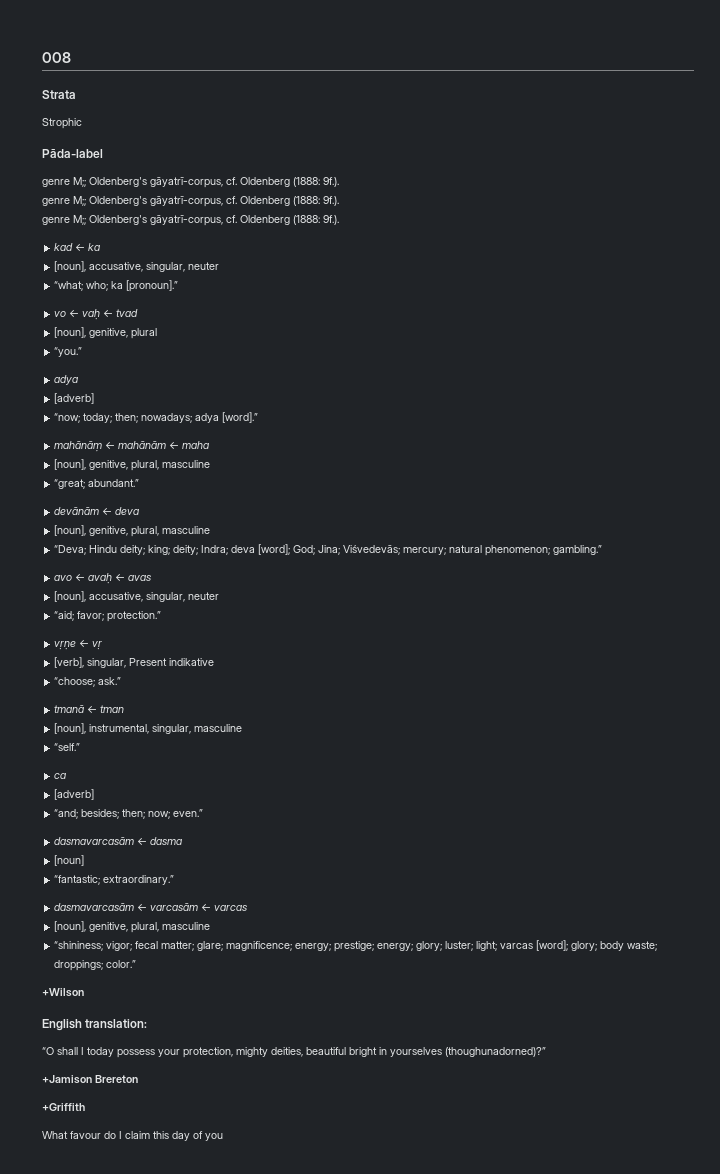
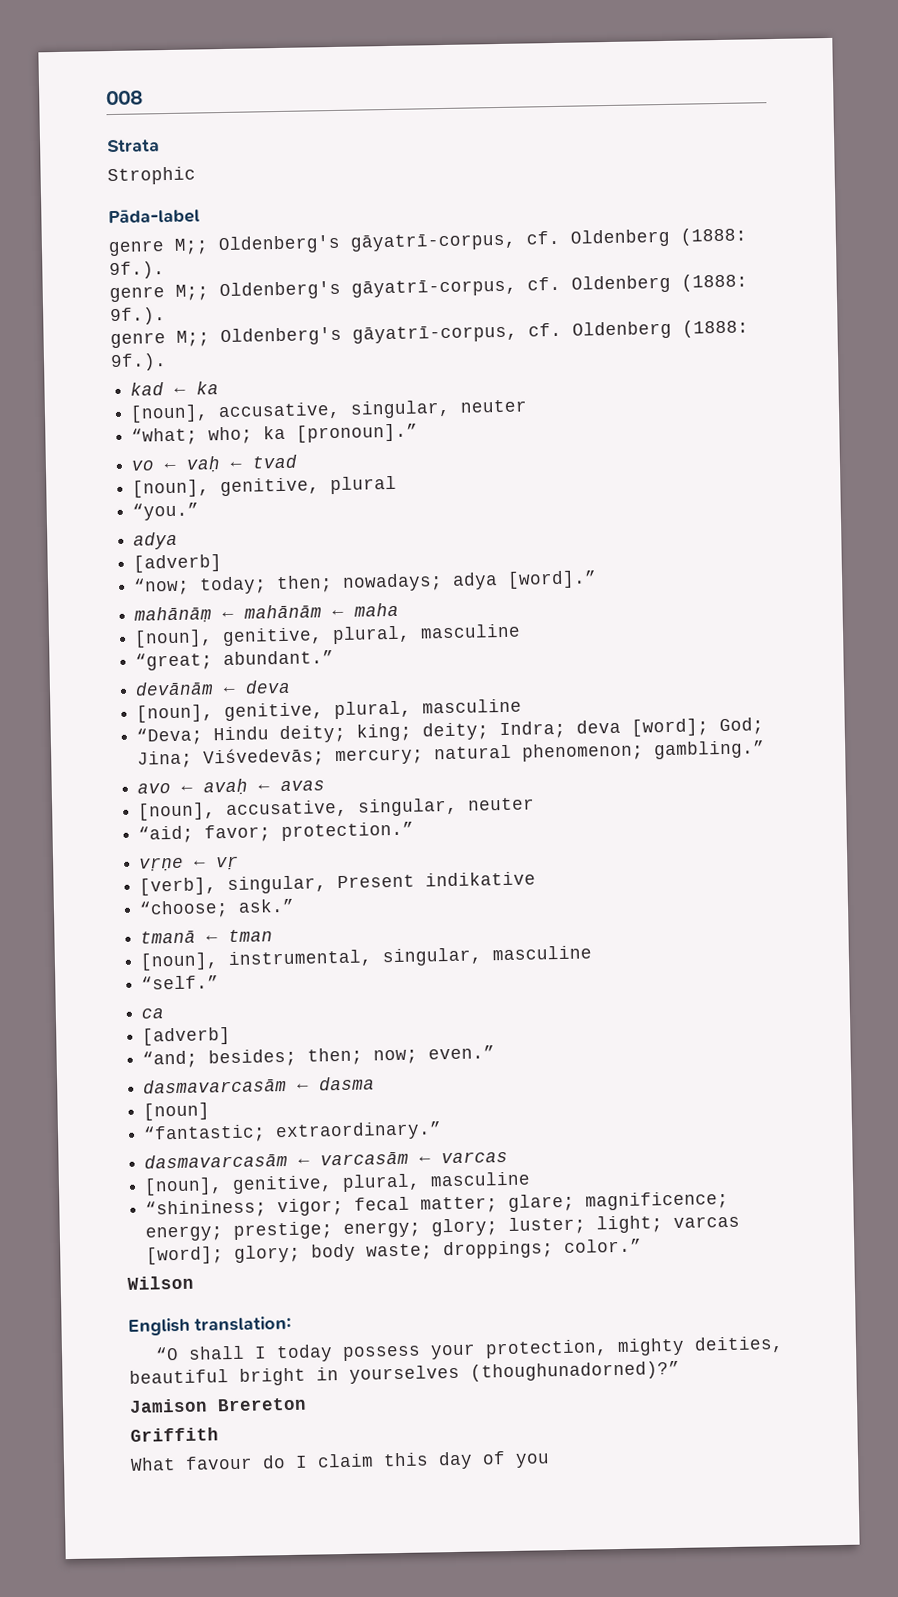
- +Wilson
+ Wilson
- +Jamison Brereton
+ Jamison Brereton
- +Griffith
+ Griffith

